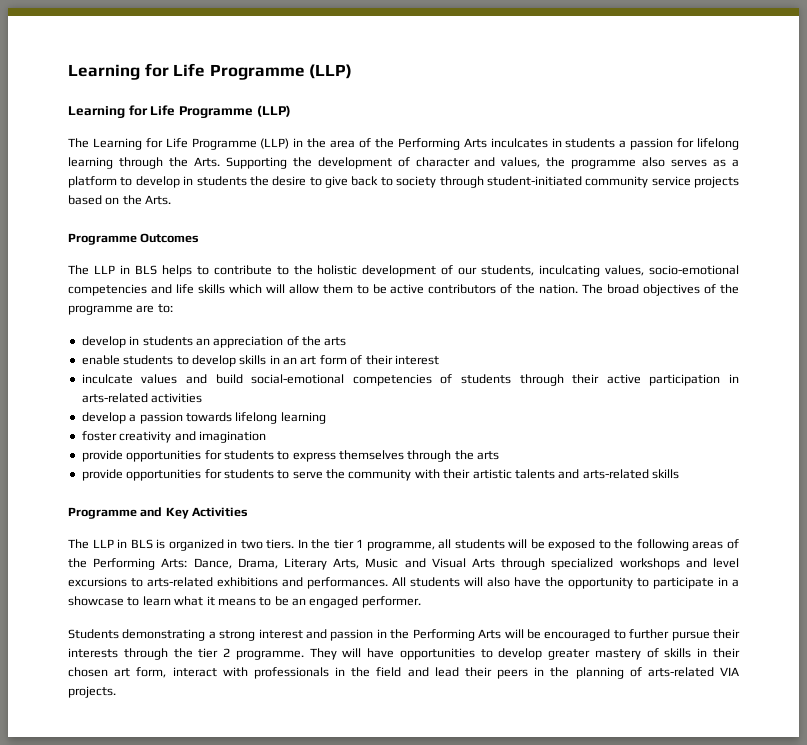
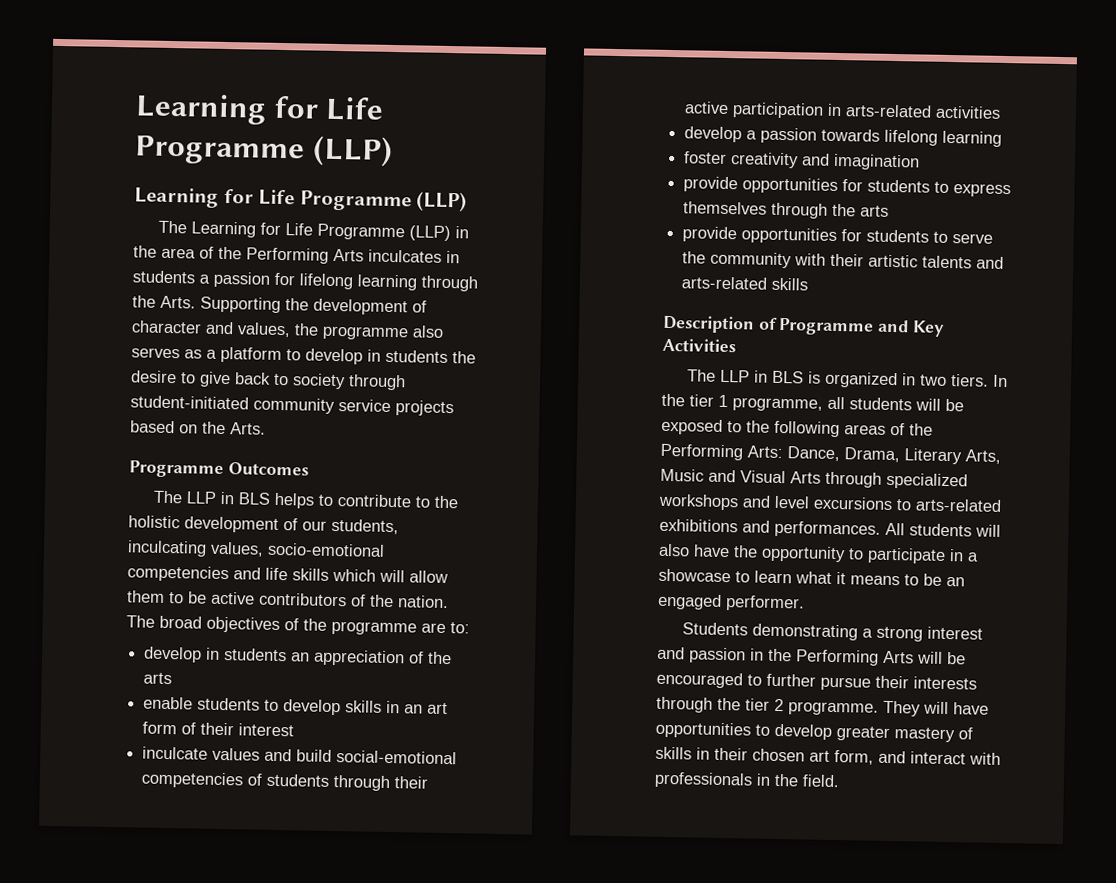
- Programme and Key Activities
+ Description of Programme and Key Activities
- They will have opportunities to develop greater mastery of skills in their chosen art form, interact with professionals in the field and lead their peers in the planning of arts-related VIA projects.
+ They will have opportunities to develop greater mastery of skills in their chosen art form, and interact with professionals in the field.

